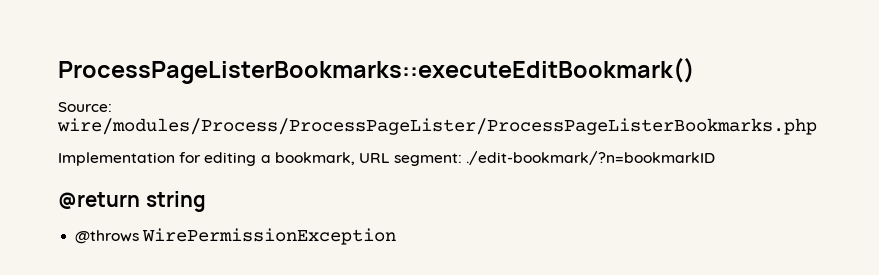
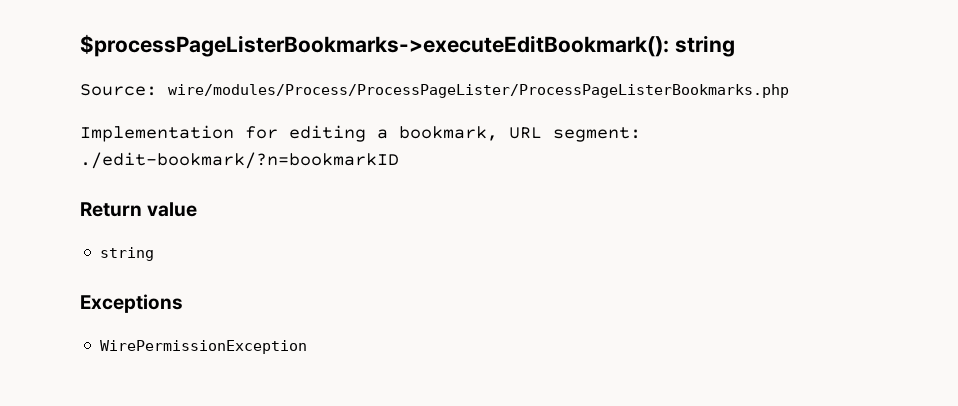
- ProcessPageListerBookmarks::executeEditBookmark()
+ $processPageListerBookmarks->executeEditBookmark(): string
- @return string
- @throws WirePermissionException
+ Return value
+ string
+ Exceptions
+ WirePermissionException

